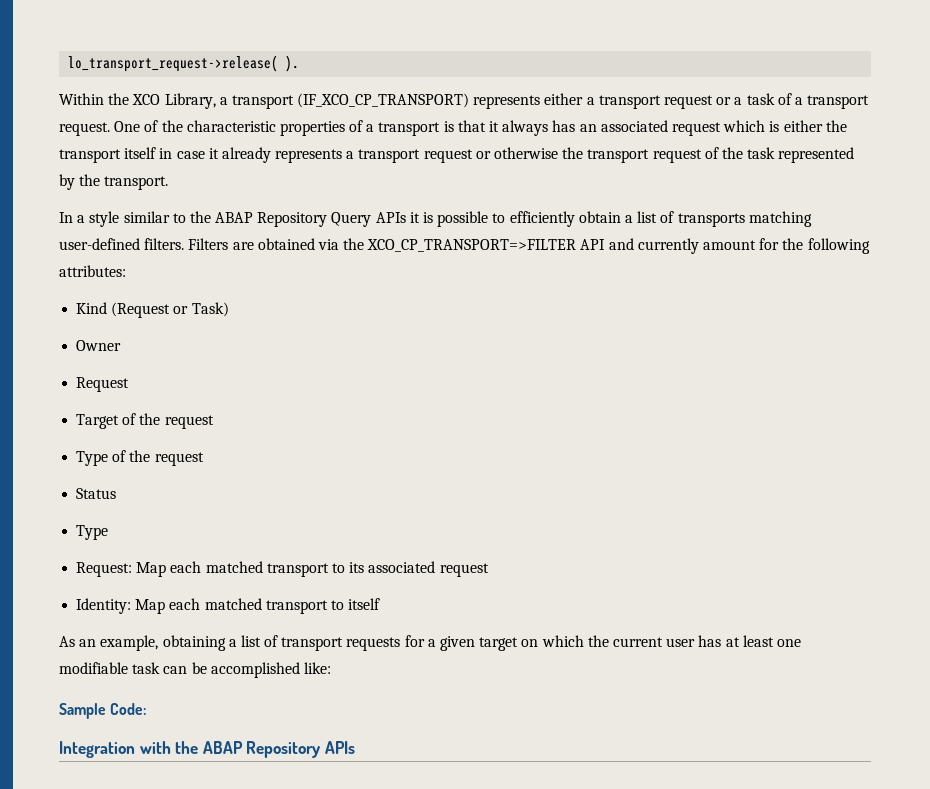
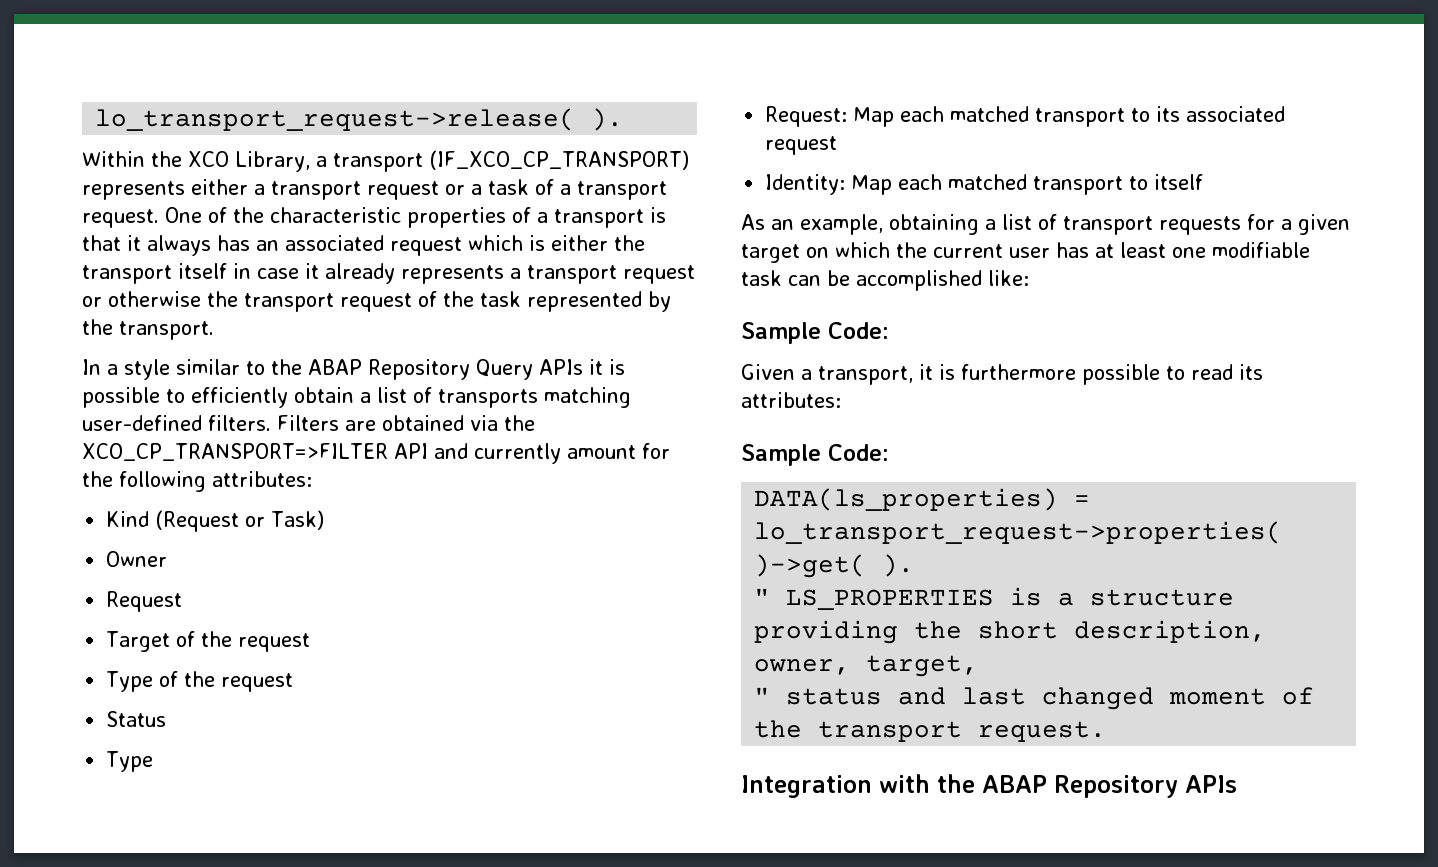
+ Given a transport, it is furthermore possible to read its attributes:
+ Sample Code:
+ DATA(ls_properties) = lo_transport_request->properties( )->get( ).
+ " LS_PROPERTIES is a structure providing the short description, owner, target,
+ " status and last changed moment of the transport request.

